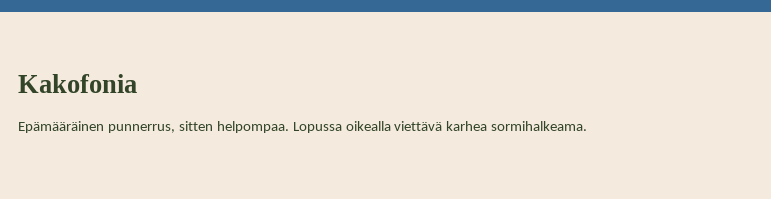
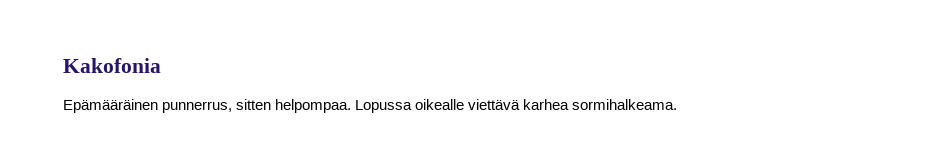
- Lopussa oikealla viettävä karhea sormihalkeama.
+ Lopussa oikealle viettävä karhea sormihalkeama.

